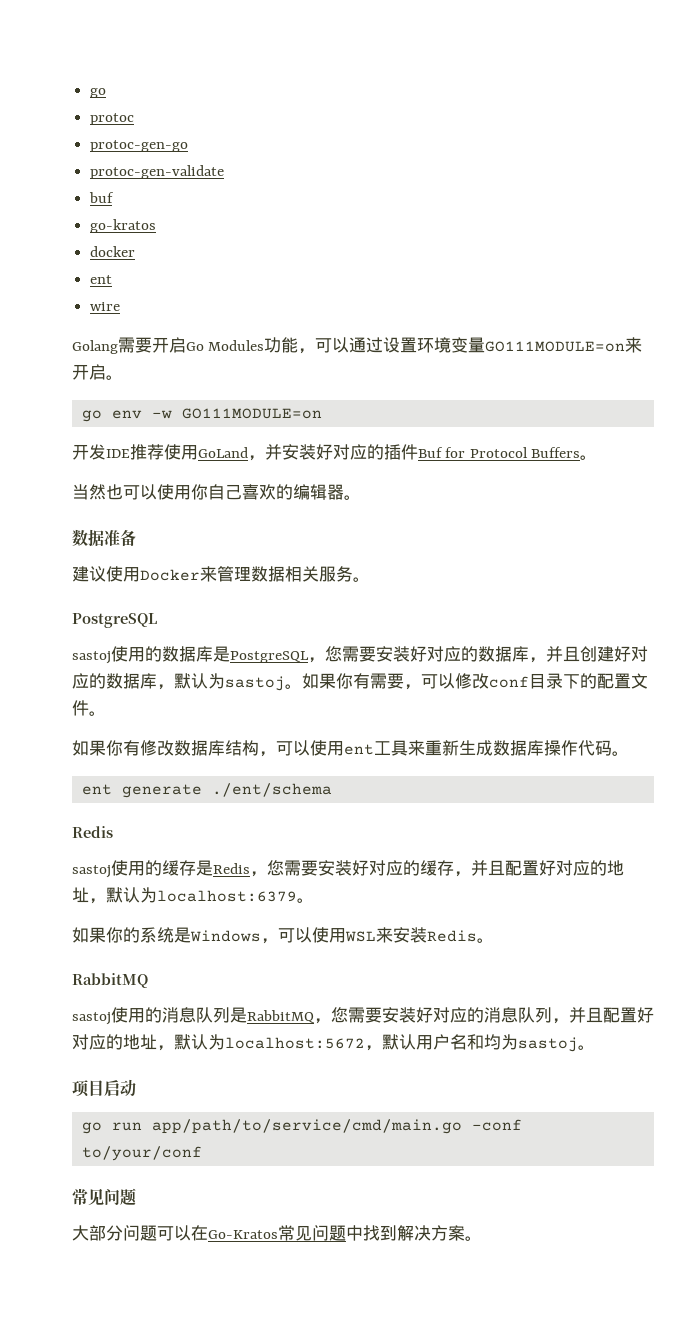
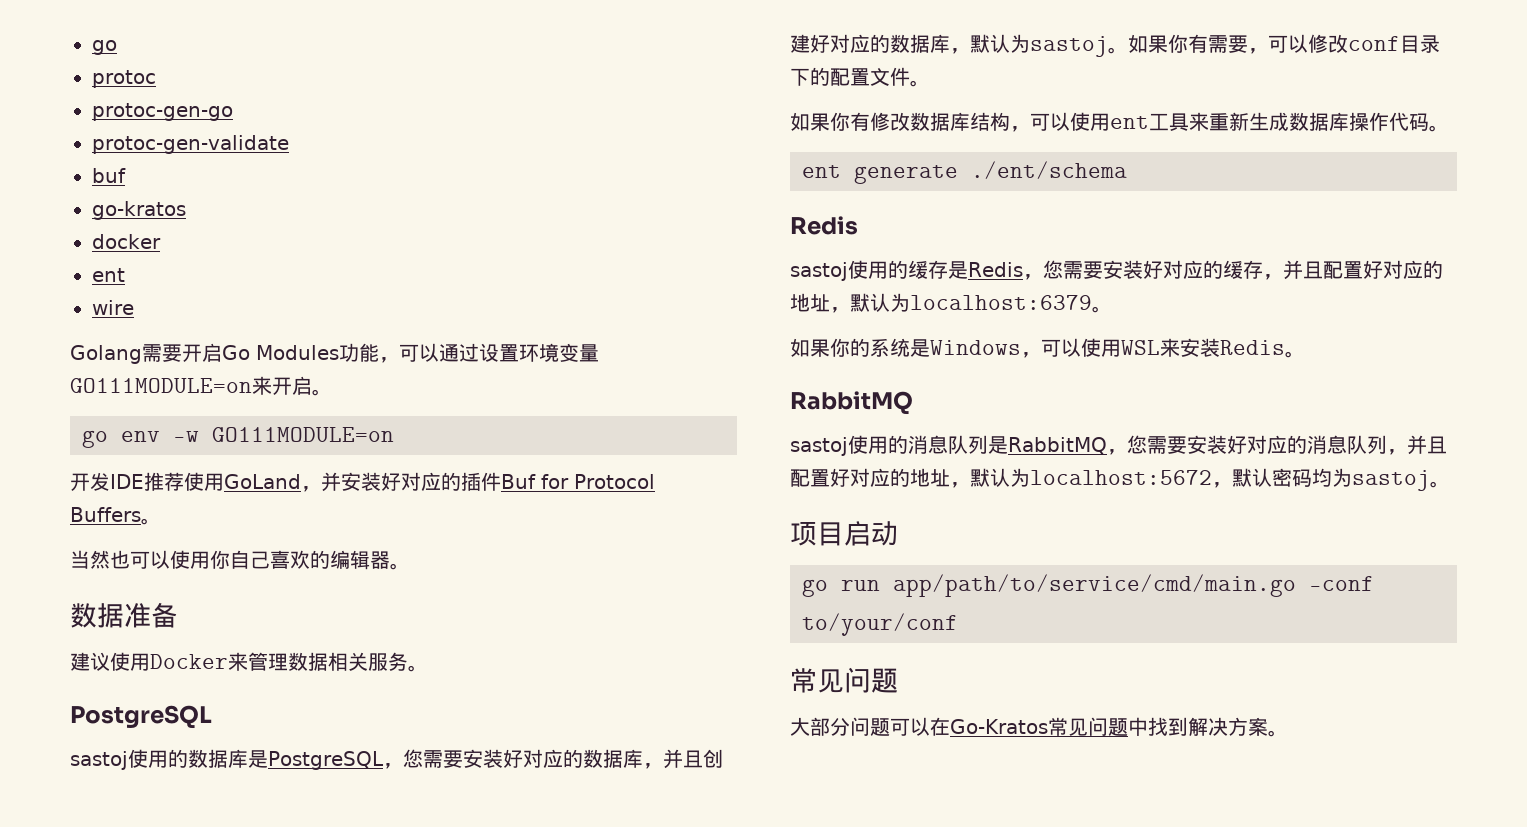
- sastoj使用的消息队列是RabbitMQ，您需要安装好对应的消息队列，并且配置好对应的地址，默认为localhost:5672，默认用户名和均为sastoj。
+ sastoj使用的消息队列是RabbitMQ，您需要安装好对应的消息队列，并且配置好对应的地址，默认为localhost:5672，默认密码均为sastoj。

